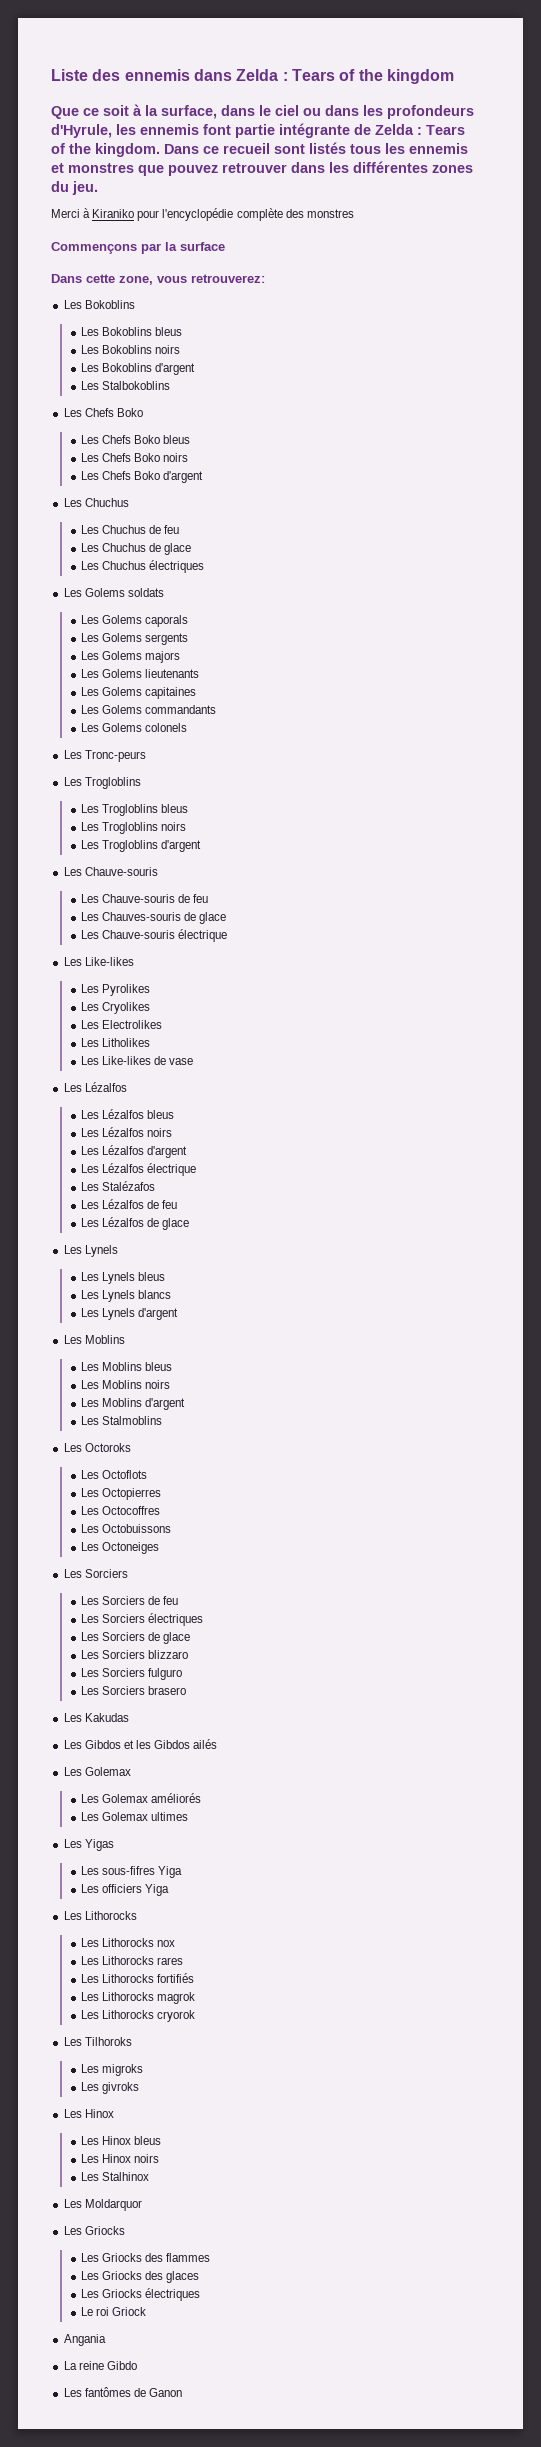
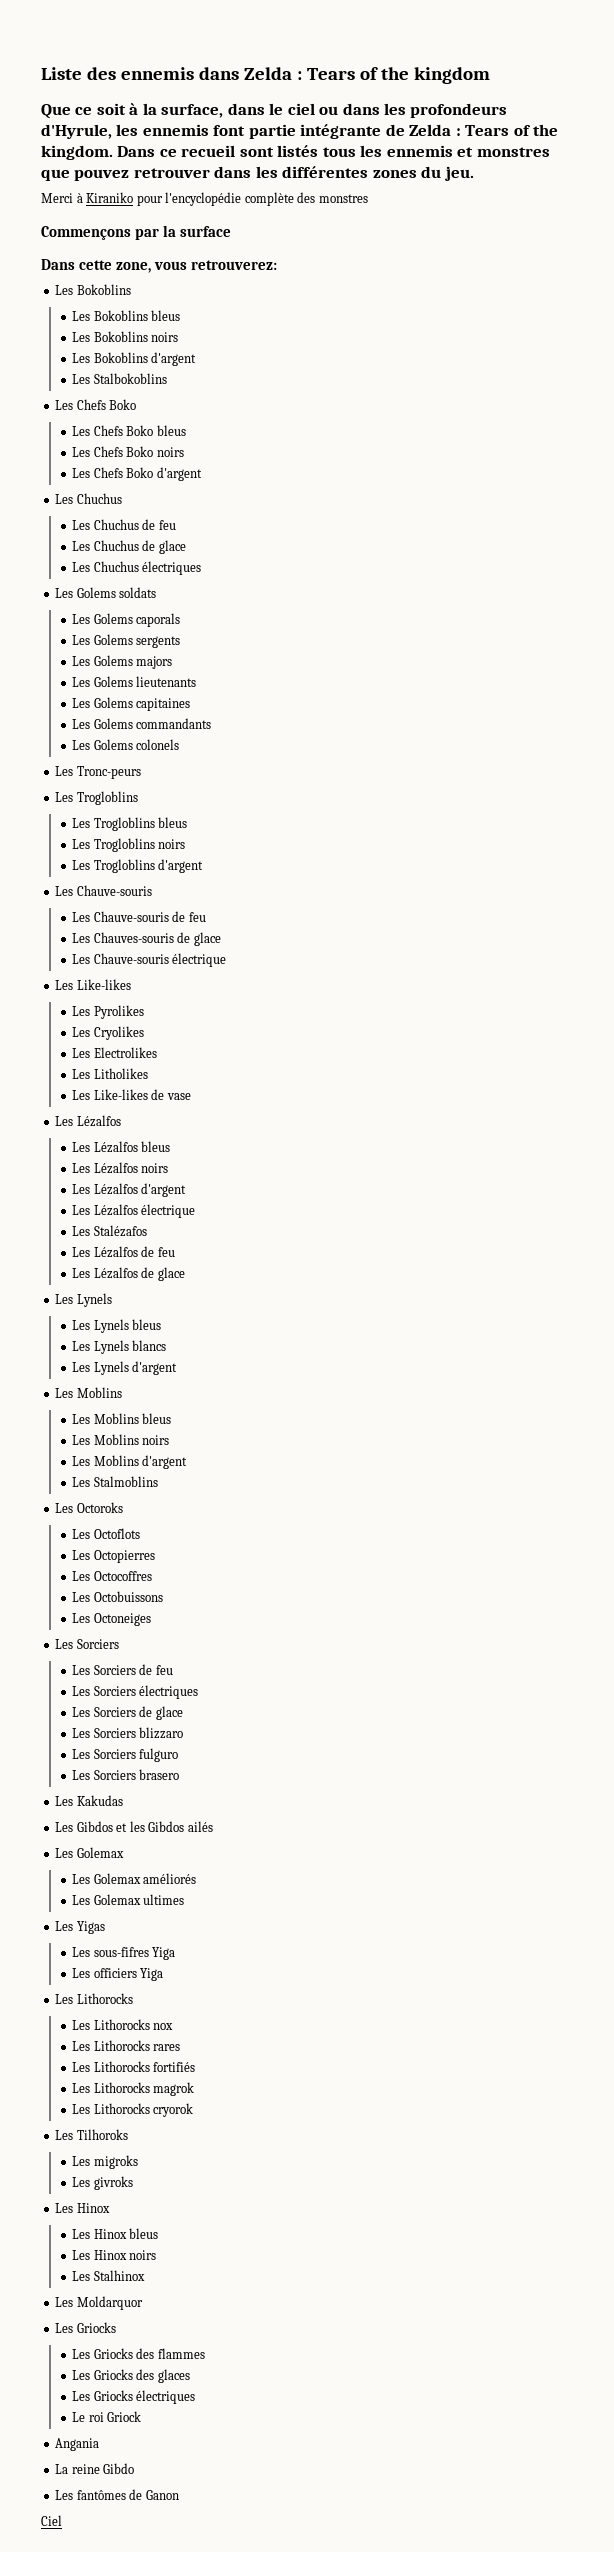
+ Ciel

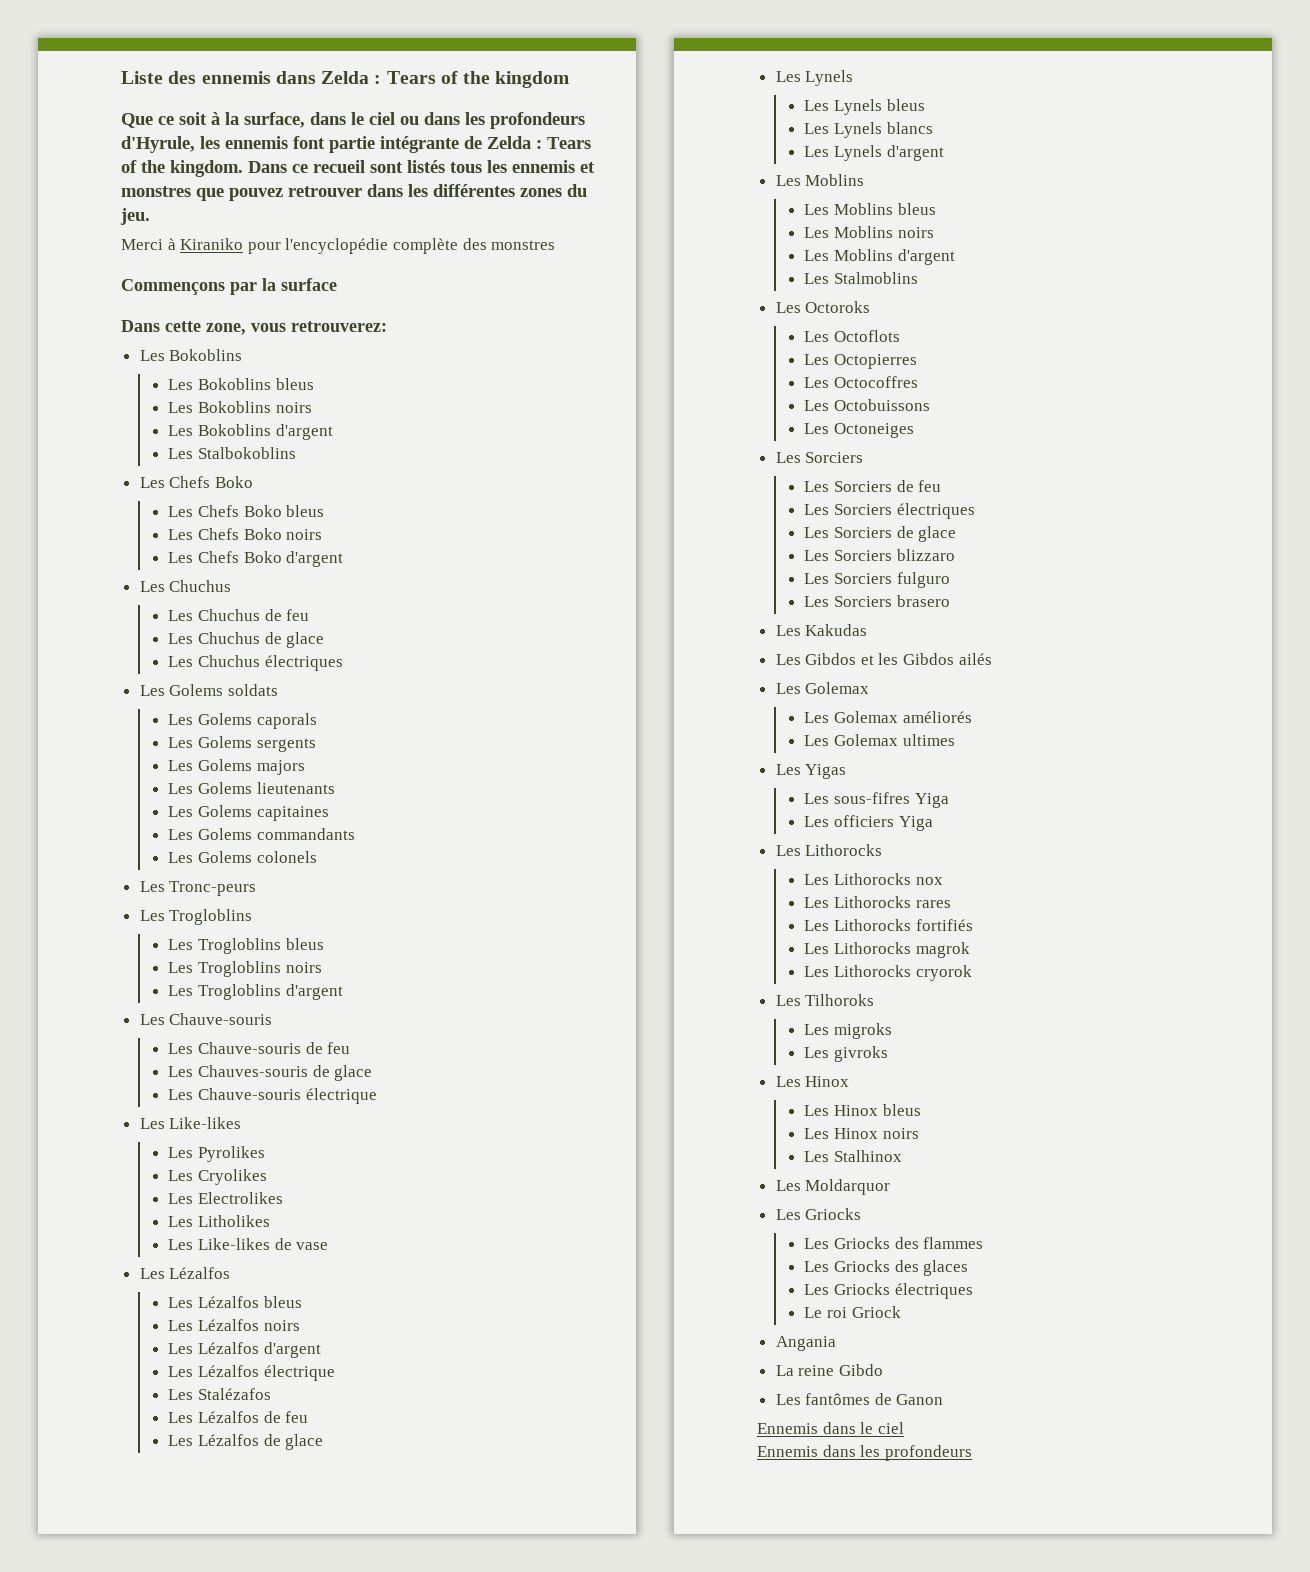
- Ciel
+ Ennemis dans le ciel
+ Ennemis dans les profondeurs

